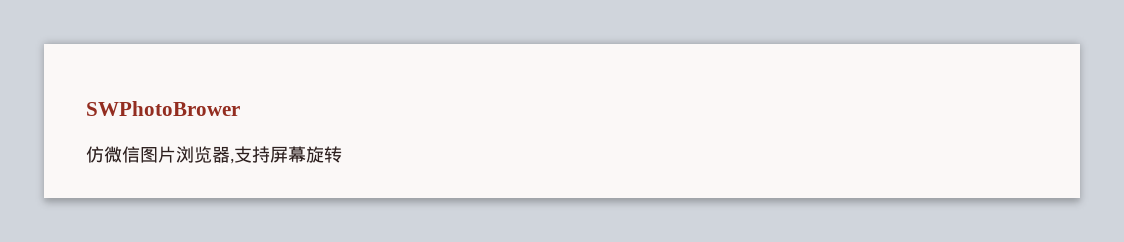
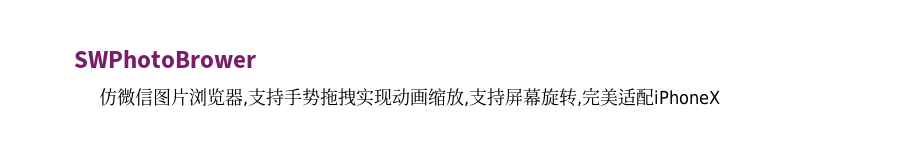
- 仿微信图片浏览器,支持屏幕旋转
+ 仿微信图片浏览器,支持手势拖拽实现动画缩放,支持屏幕旋转,完美适配iPhoneX

